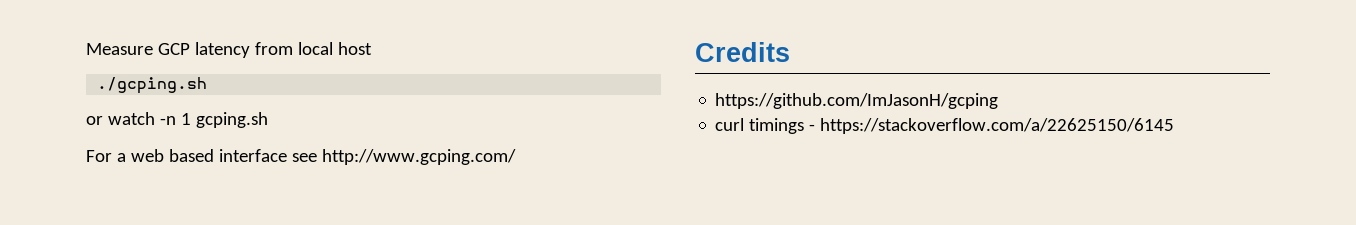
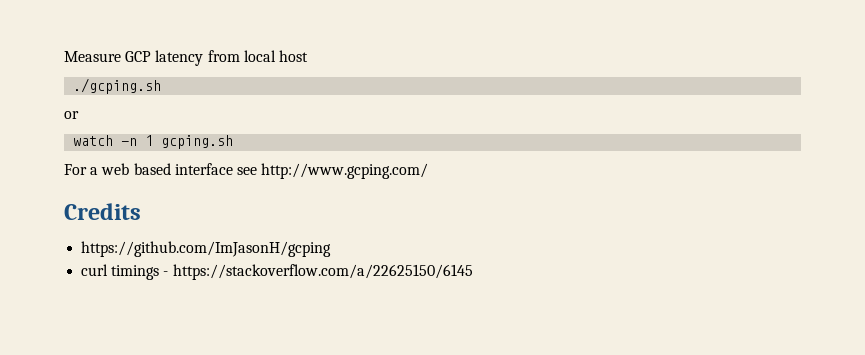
- or watch -n 1 gcping.sh
+ or
+ watch -n 1 gcping.sh

